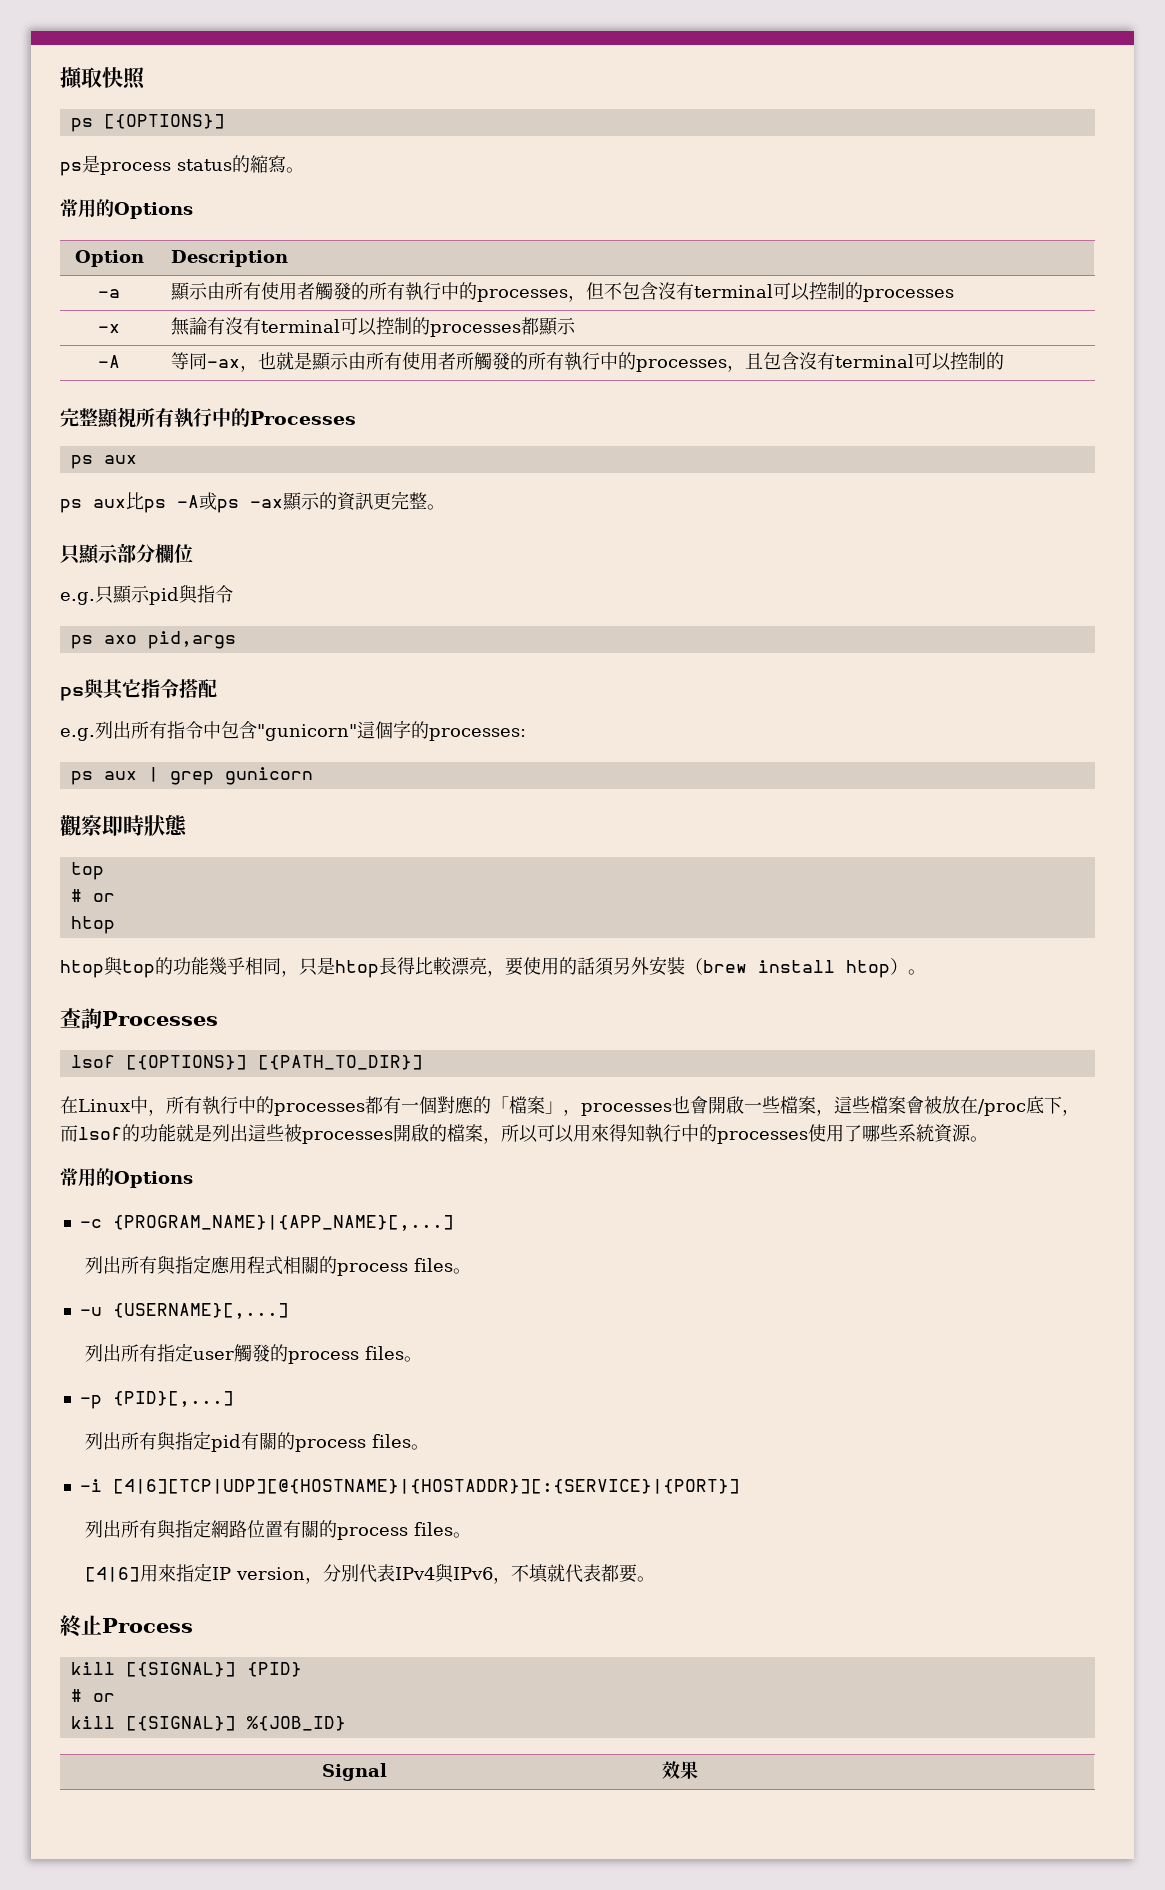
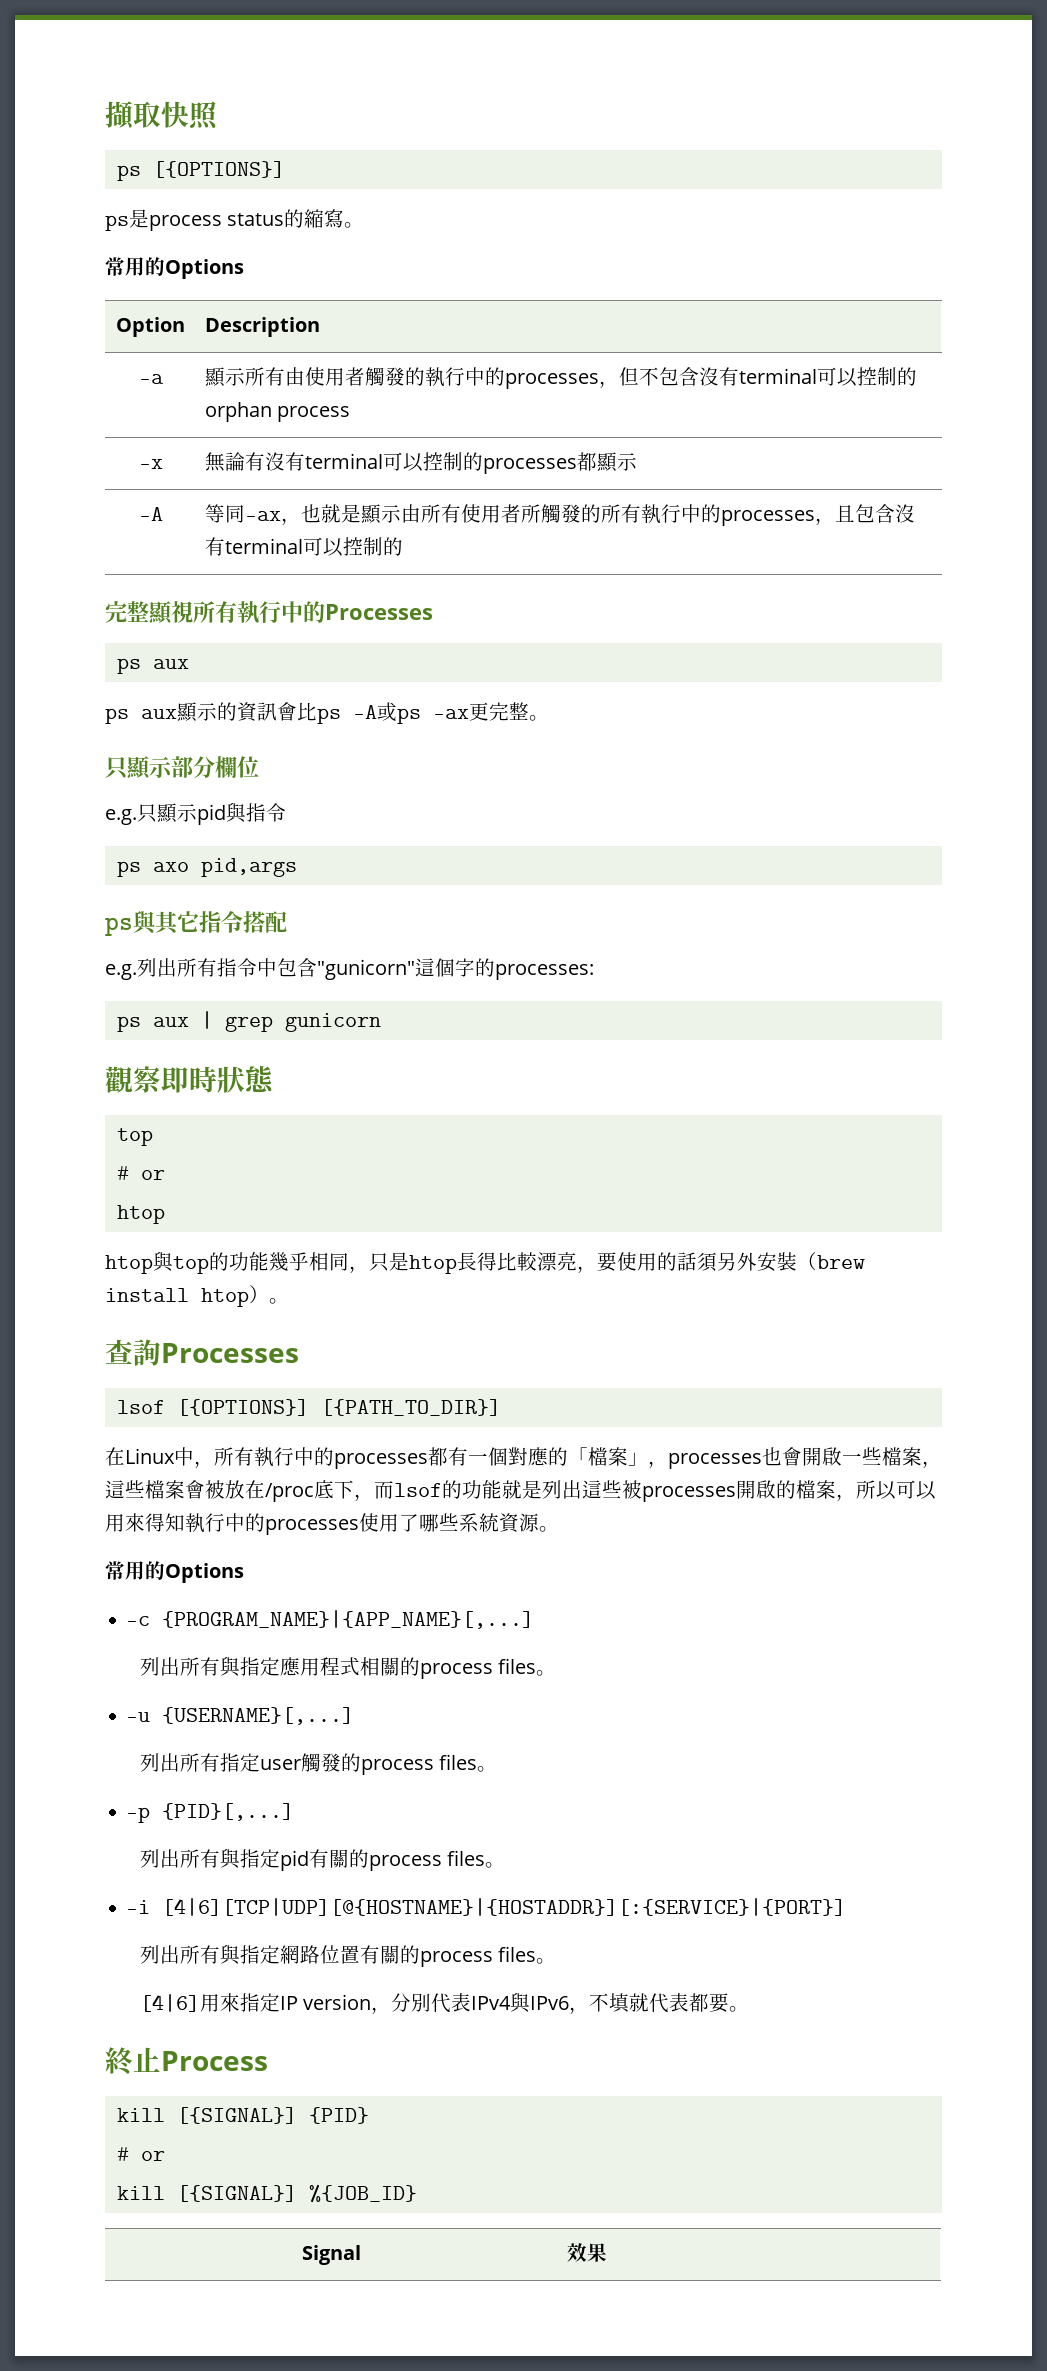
- -a | 顯示由所有使用者觸發的所有執行中的processes，但不包含沒有terminal可以控制的processes
+ -a | 顯示所有由使用者觸發的執行中的processes，但不包含沒有terminal可以控制的orphan process
- ps aux比ps -A或ps -ax顯示的資訊更完整。
+ ps aux顯示的資訊會比ps -A或ps -ax更完整。

